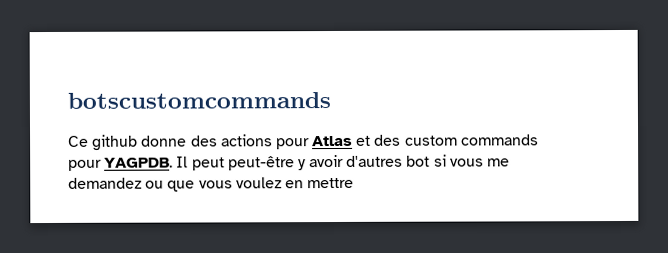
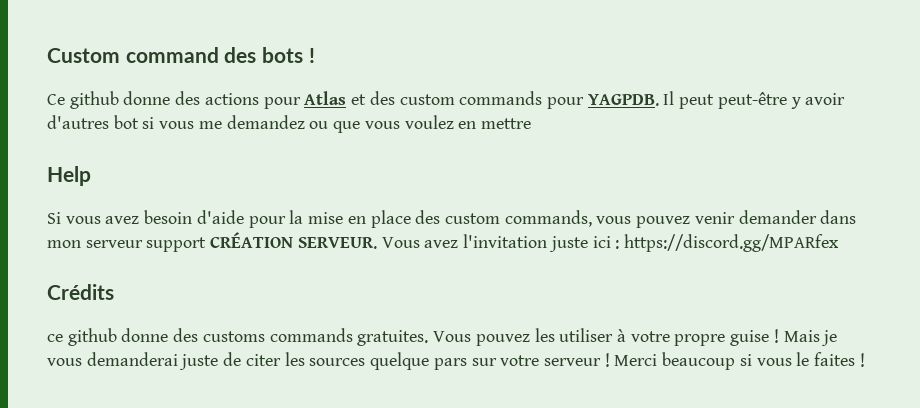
- botscustomcommands
+ Custom command des bots !
+ Help
+ Si vous avez besoin d'aide pour la mise en place des custom commands, vous pouvez venir demander dans mon serveur support CRÉATION SERVEUR. Vous avez l'invitation juste ici : https://discord.gg/MPARfex
+ Crédits
+ ce github donne des customs commands gratuites. Vous pouvez les utiliser à votre propre guise ! Mais je vous demanderai juste de citer les sources quelque pars sur votre serveur ! Merci beaucoup si vous le faites !

